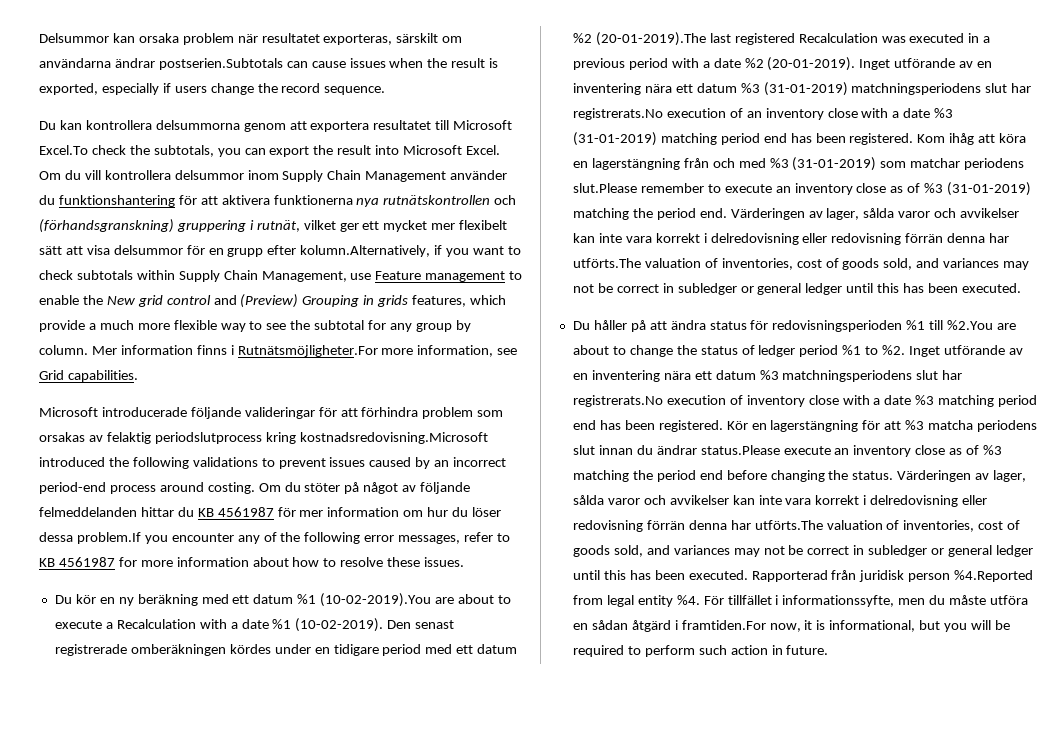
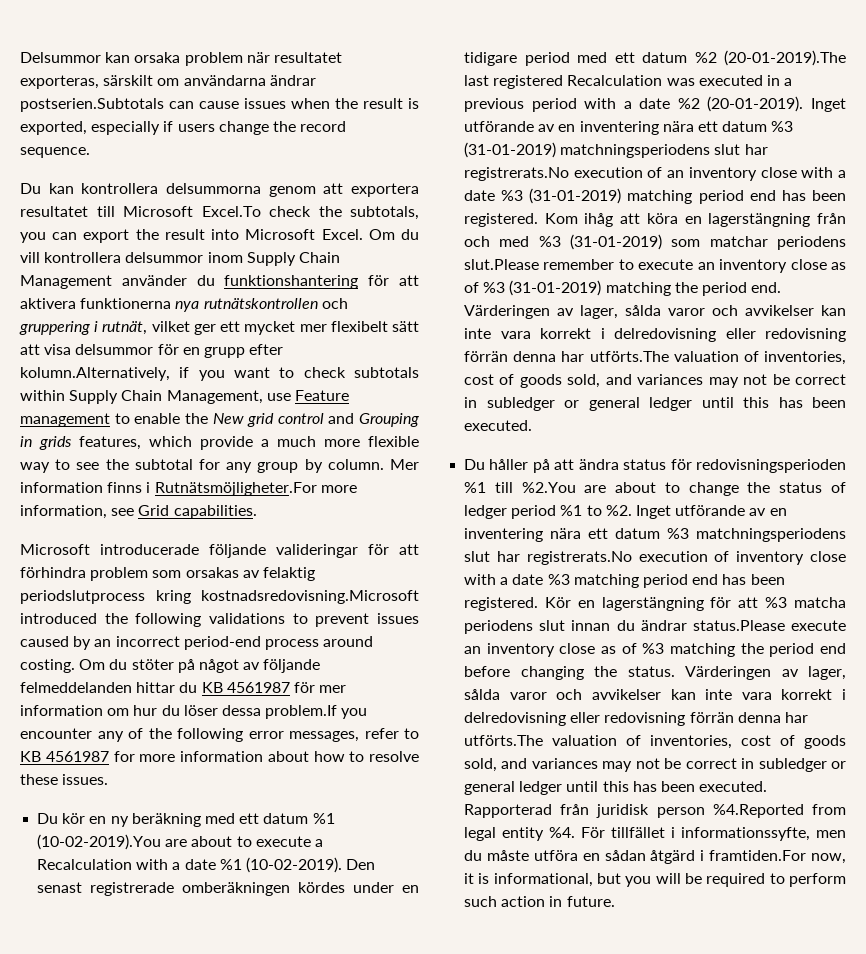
- Om du vill kontrollera delsummor inom Supply Chain Management använder du funktionshantering för att aktivera funktionerna nya rutnätskontrollen och (förhandsgranskning) gruppering i rutnät, vilket ger ett mycket mer flexibelt sätt att visa delsummor för en grupp efter kolumn.Alternatively, if you want to check subtotals within Supply Chain Management, use Feature management to enable the New grid control and (Preview) Grouping in grids features, which provide a much more flexible way to see the subtotal for any group by column.
+ Om du vill kontrollera delsummor inom Supply Chain Management använder du funktionshantering för att aktivera funktionerna nya rutnätskontrollen och gruppering i rutnät, vilket ger ett mycket mer flexibelt sätt att visa delsummor för en grupp efter kolumn.Alternatively, if you want to check subtotals within Supply Chain Management, use Feature management to enable the New grid control and Grouping in grids features, which provide a much more flexible way to see the subtotal for any group by column.

